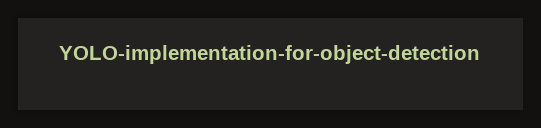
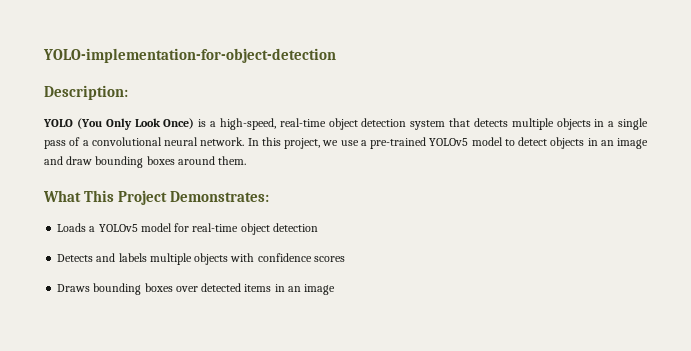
+ Description:
+ YOLO (You Only Look Once) is a high-speed, real-time object detection system that detects multiple objects in a single pass of a convolutional neural network. In this project, we use a pre-trained YOLOv5 model to detect objects in an image and draw bounding boxes around them.
+ What This Project Demonstrates:
+ Loads a YOLOv5 model for real-time object detection
+ Detects and labels multiple objects with confidence scores
+ Draws bounding boxes over detected items in an image

